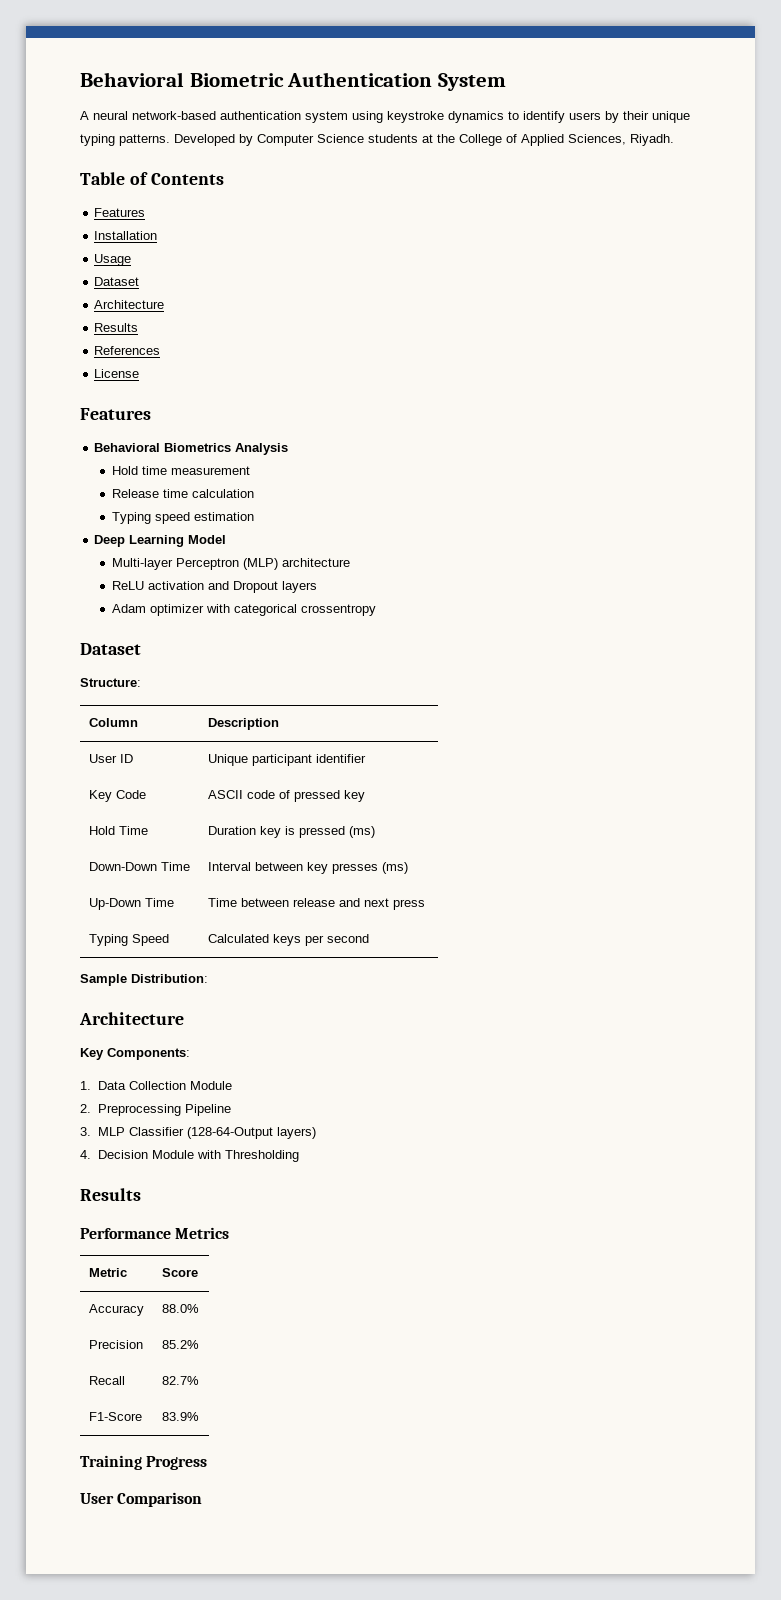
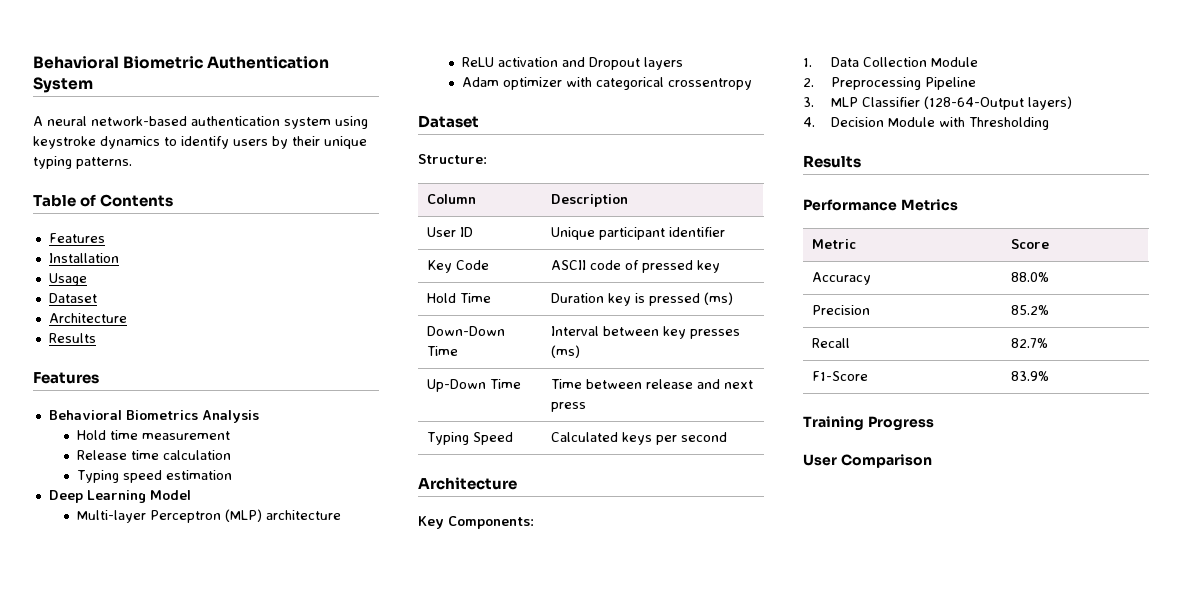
- Developed by Computer Science students at the College of Applied Sciences, Riyadh.
- References
- License
- Sample Distribution:

